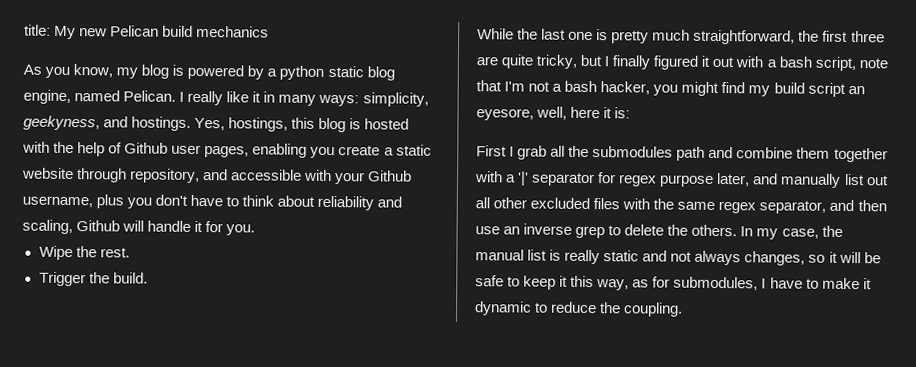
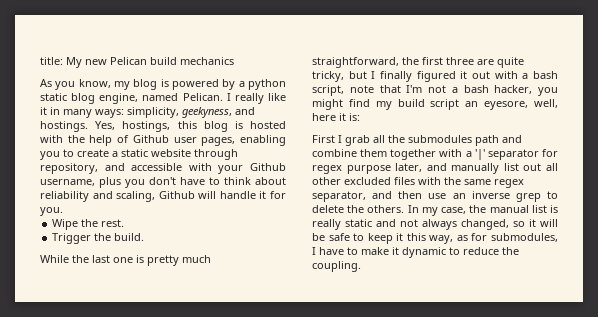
- Yes, hostings, this blog is hosted with the help of Github user pages, enabling you create a static website through repository, and accessible with your Github username, plus you don't have to think about reliability and scaling, Github will handle it for you.
+ Yes, hostings, this blog is hosted with the help of Github user pages, enabling you to create a static website through repository, and accessible with your Github username, plus you don't have to think about reliability and scaling, Github will handle it for you.
- In my case, the manual list is really static and not always changes, so it will be safe to keep it this way, as for submodules, I have to make it dynamic to reduce the coupling.
+ In my case, the manual list is really static and not always changed, so it will be safe to keep it this way, as for submodules, I have to make it dynamic to reduce the coupling.

